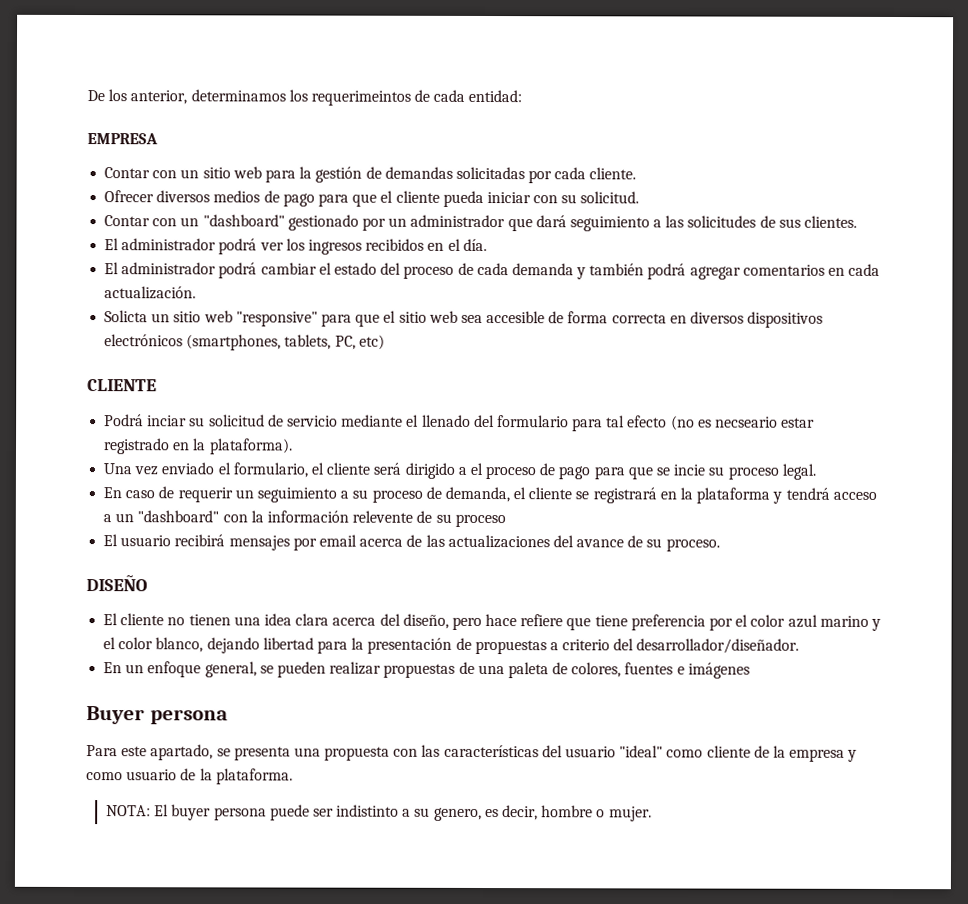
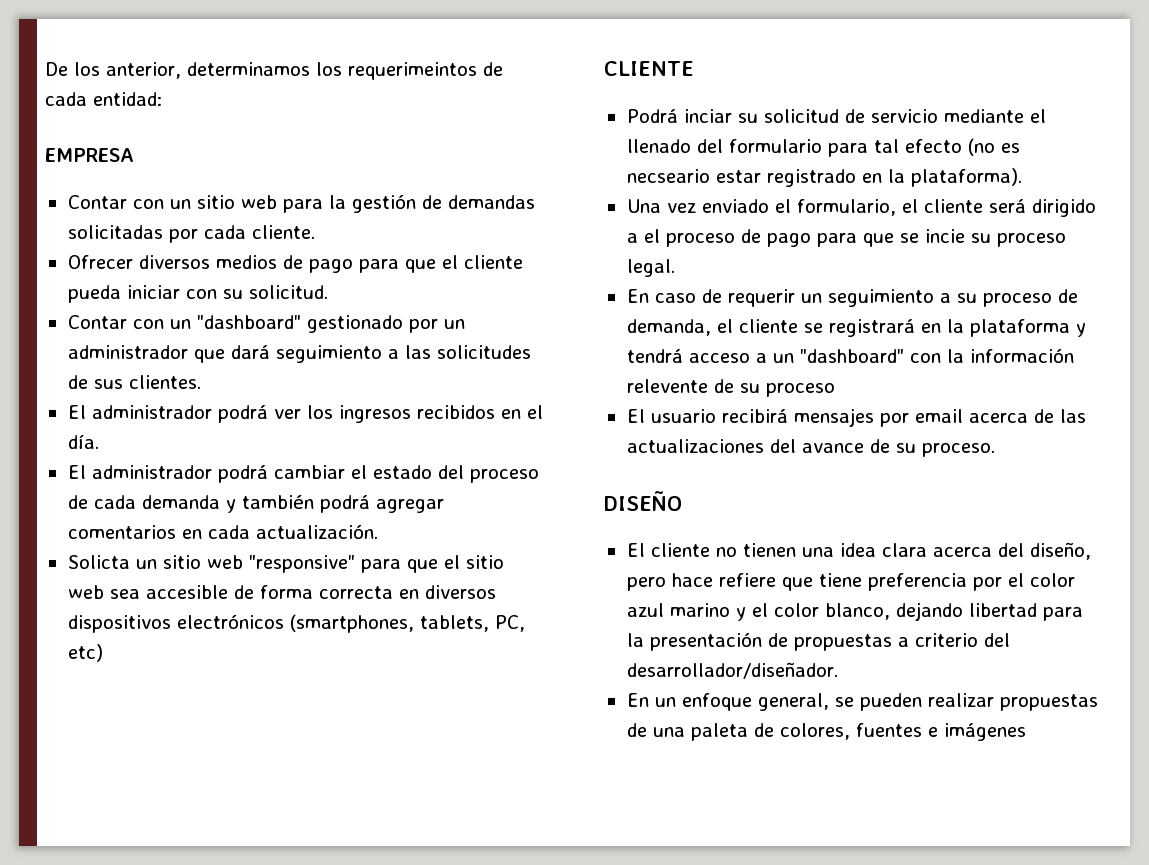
- Buyer persona
- Para este apartado, se presenta una propuesta con las características del usuario "ideal" como cliente de la empresa y como usuario de la plataforma.
- NOTA: El buyer persona puede ser indistinto a su genero, es decir, hombre o mujer.

